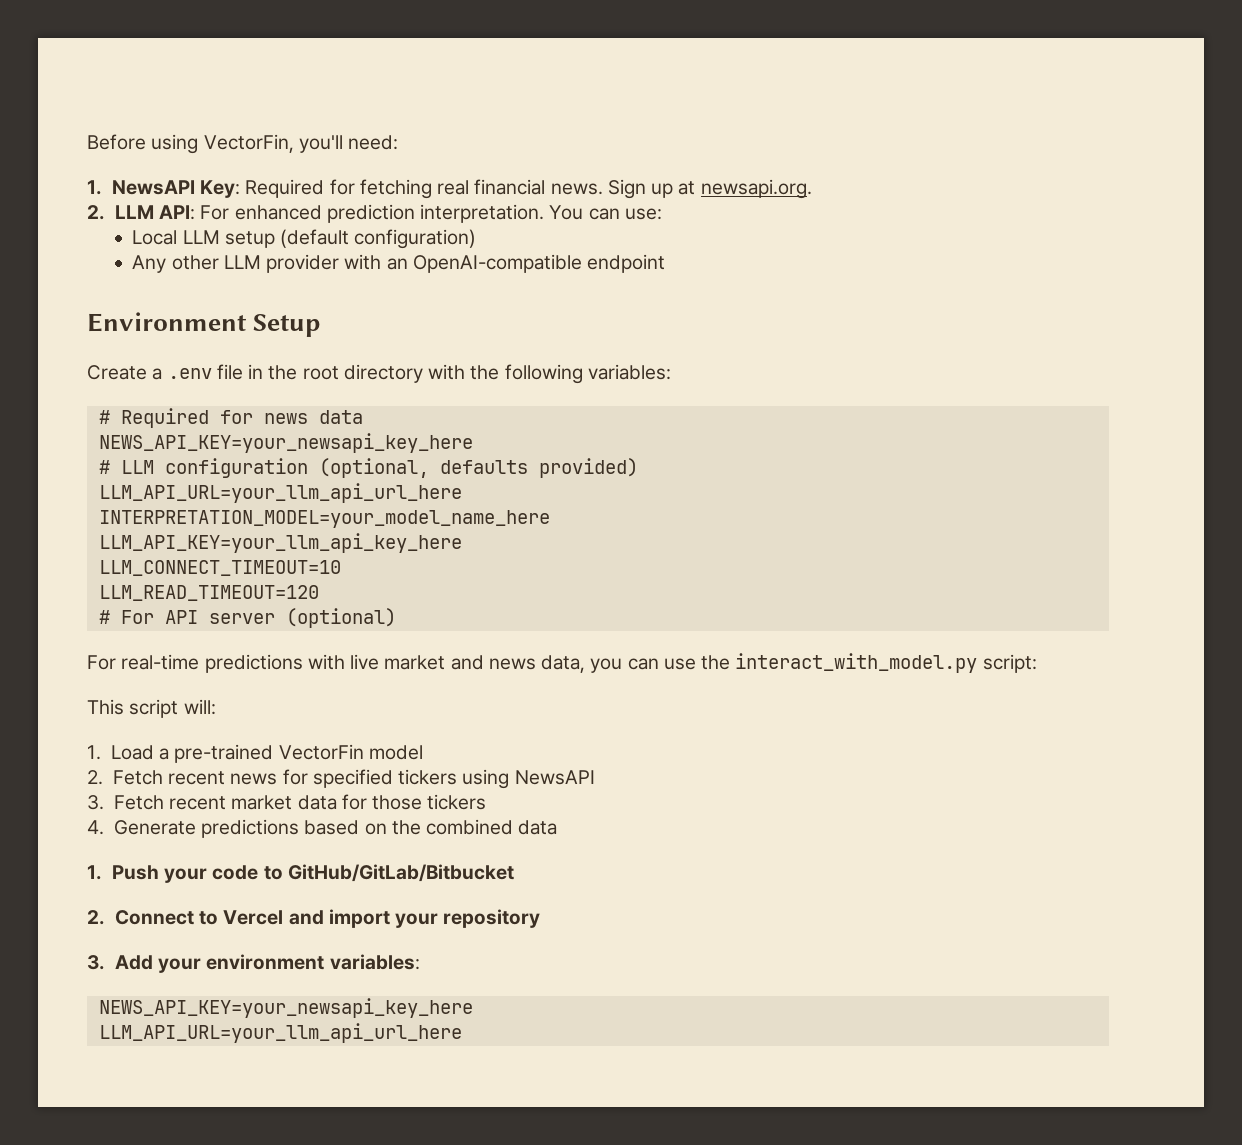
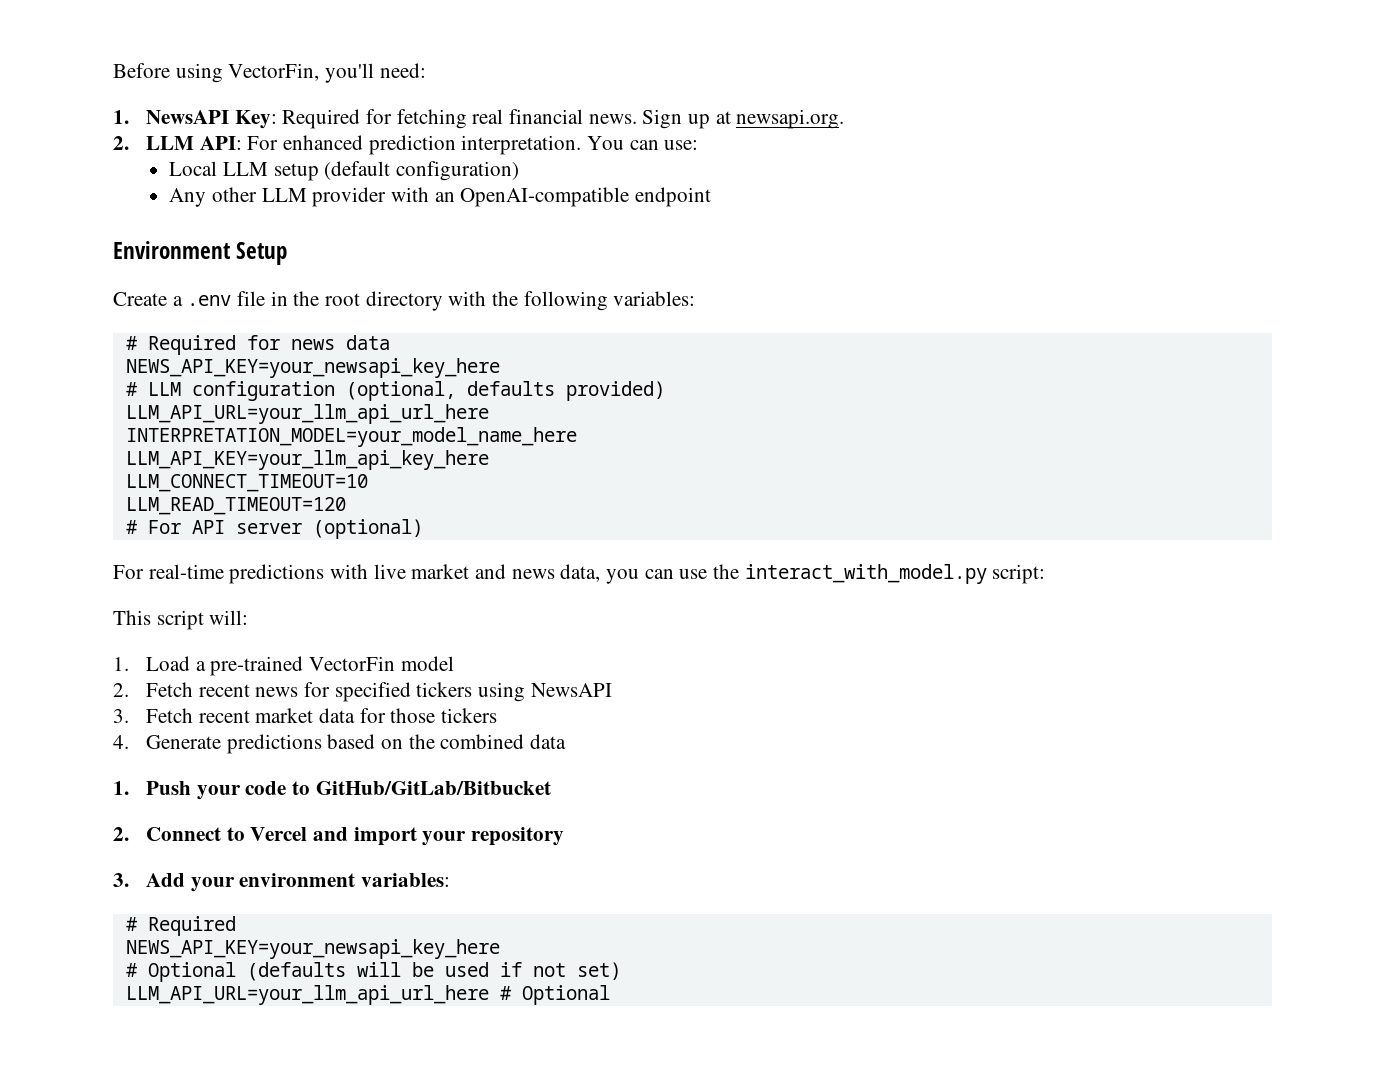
  3. Add your environment variables:
+ # Required
  NEWS_API_KEY=your_newsapi_key_here
- LLM_API_URL=your_llm_api_url_here
+ # Optional (defaults will be used if not set)
+ LLM_API_URL=your_llm_api_url_here # Optional

